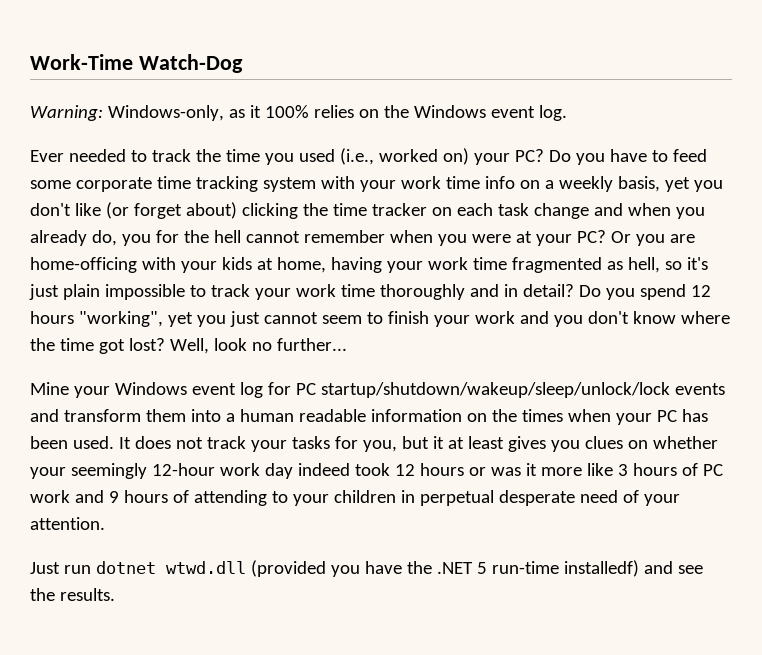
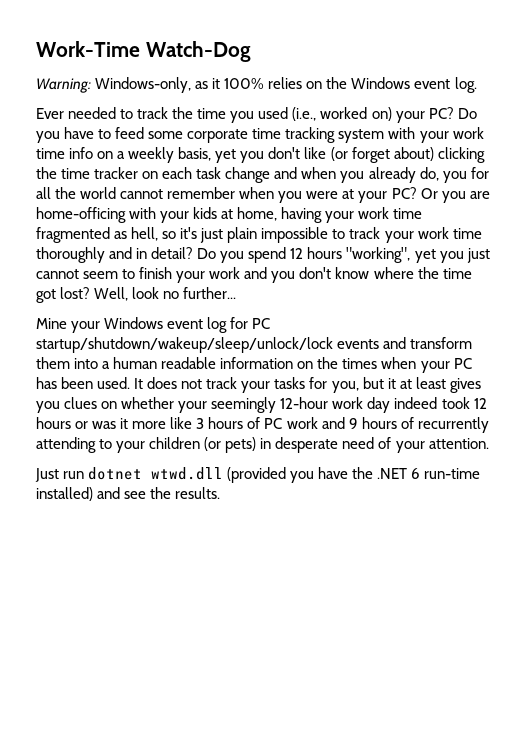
- Do you have to feed some corporate time tracking system with your work time info on a weekly basis, yet you don't like (or forget about) clicking the time tracker on each task change and when you already do, you for the hell cannot remember when you were at your PC?
+ Do you have to feed some corporate time tracking system with your work time info on a weekly basis, yet you don't like (or forget about) clicking the time tracker on each task change and when you already do, you for all the world cannot remember when you were at your PC?
- It does not track your tasks for you, but it at least gives you clues on whether your seemingly 12-hour work day indeed took 12 hours or was it more like 3 hours of PC work and 9 hours of attending to your children in perpetual desperate need of your attention.
+ It does not track your tasks for you, but it at least gives you clues on whether your seemingly 12-hour work day indeed took 12 hours or was it more like 3 hours of PC work and 9 hours of recurrently attending to your children (or pets) in desperate need of your attention.
- Just run dotnet wtwd.dll (provided you have the .NET 5 run-time installedf) and see the results.
+ Just run dotnet wtwd.dll (provided you have the .NET 6 run-time installed) and see the results.

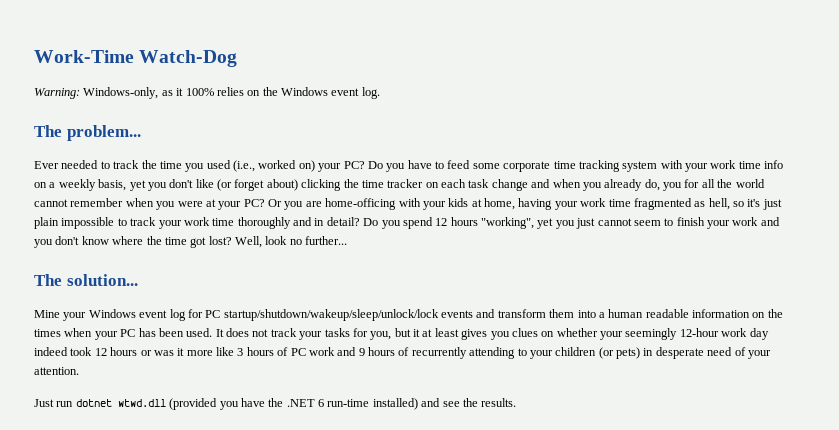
+ The problem...
+ The solution...

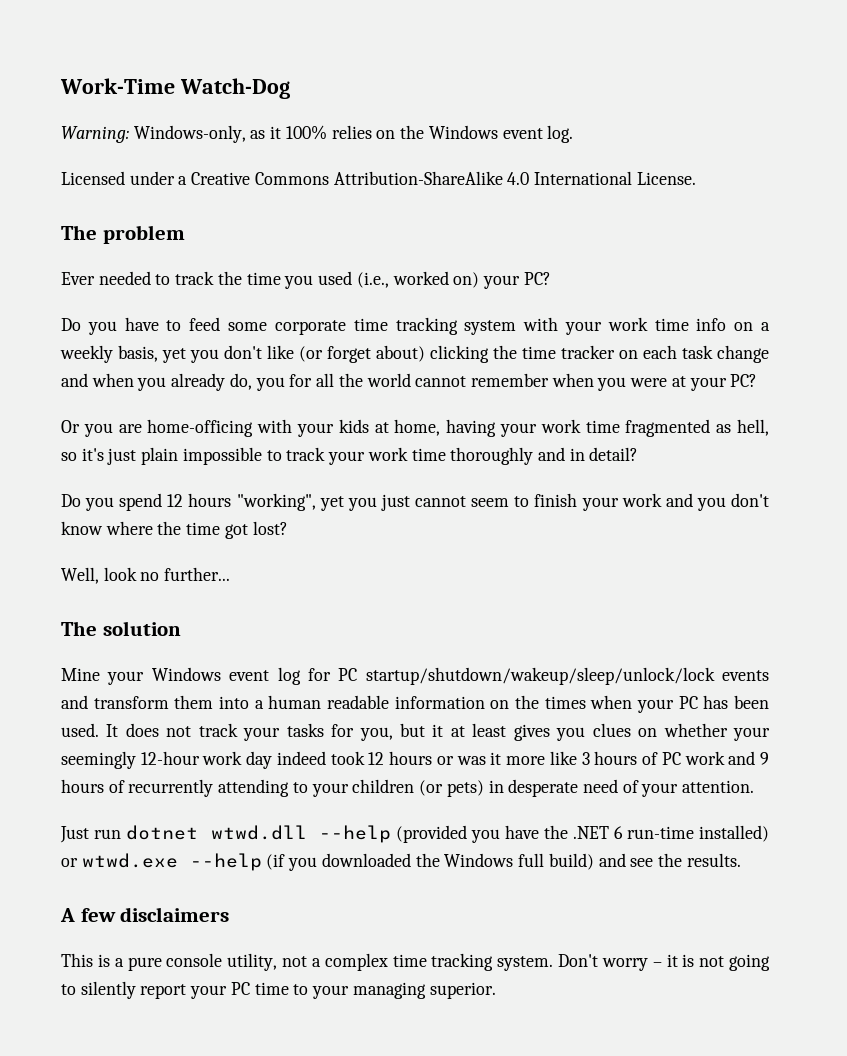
- The problem...
+ Licensed under a Creative Commons Attribution-ShareAlike 4.0 International License.
+ The problem
- Ever needed to track the time you used (i.e., worked on) your PC? Do you have to feed some corporate time tracking system with your work time info on a weekly basis, yet you don't like (or forget about) clicking the time tracker on each task change and when you already do, you for all the world cannot remember when you were at your PC? Or you are home-officing with your kids at home, having your work time fragmented as hell, so it's just plain impossible to track your work time thoroughly and in detail? Do you spend 12 hours "working", yet you just cannot seem to finish your work and you don't know where the time got lost? Well, look no further...
+ Ever needed to track the time you used (i.e., worked on) your PC?
+ Do you have to feed some corporate time tracking system with your work time info on a weekly basis, yet you don't like (or forget about) clicking the time tracker on each task change and when you already do, you for all the world cannot remember when you were at your PC?
+ Or you are home-officing with your kids at home, having your work time fragmented as hell, so it's just plain impossible to track your work time thoroughly and in detail?
+ Do you spend 12 hours "working", yet you just cannot seem to finish your work and you don't know where the time got lost?
+ Well, look no further...
- The solution...
+ The solution
- Just run dotnet wtwd.dll (provided you have the .NET 6 run-time installed) and see the results.
+ Just run dotnet wtwd.dll --help (provided you have the .NET 6 run-time installed) or wtwd.exe --help (if you downloaded the Windows full build) and see the results.
+ A few disclaimers
+ This is a pure console utility, not a complex time tracking system. Don't worry – it is not going to silently report your PC time to your managing superior.

